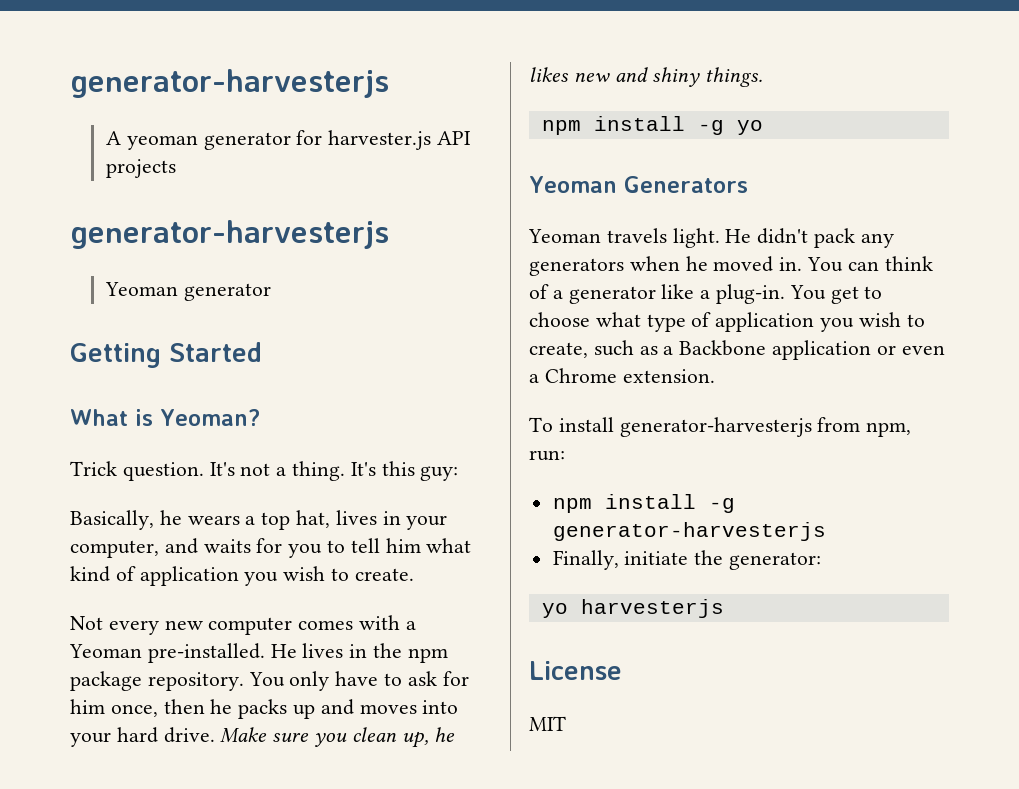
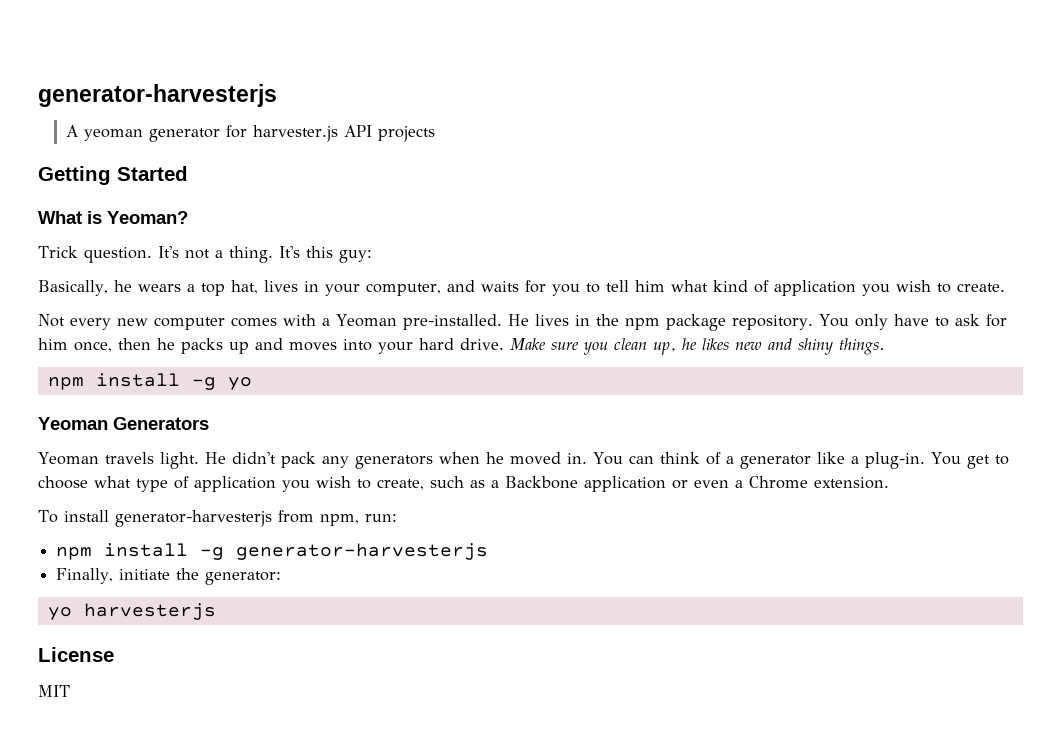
  A yeoman generator for harvester.js API projects
- generator-harvesterjs
- Yeoman generator

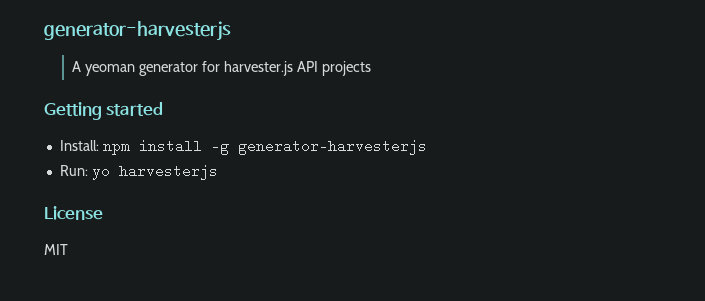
- Getting Started
- What is Yeoman?
- Trick question. It's not a thing. It's this guy:
- Basically, he wears a top hat, lives in your computer, and waits for you to tell him what kind of application you wish to create.
- Not every new computer comes with a Yeoman pre-installed. He lives in the npm package repository. You only have to ask for him once, then he packs up and moves into your hard drive. Make sure you clean up, he likes new and shiny things.
- npm install -g yo
- Yeoman Generators
- Yeoman travels light. He didn't pack any generators when he moved in. You can think of a generator like a plug-in. You get to choose what type of application you wish to create, such as a Backbone application or even a Chrome extension.
- To install generator-harvesterjs from npm, run:
- npm install -g generator-harvesterjs
+ Getting started
+ Install: npm install -g generator-harvesterjs
- Finally, initiate the generator:
- yo harvesterjs
+ Run: yo harvesterjs

